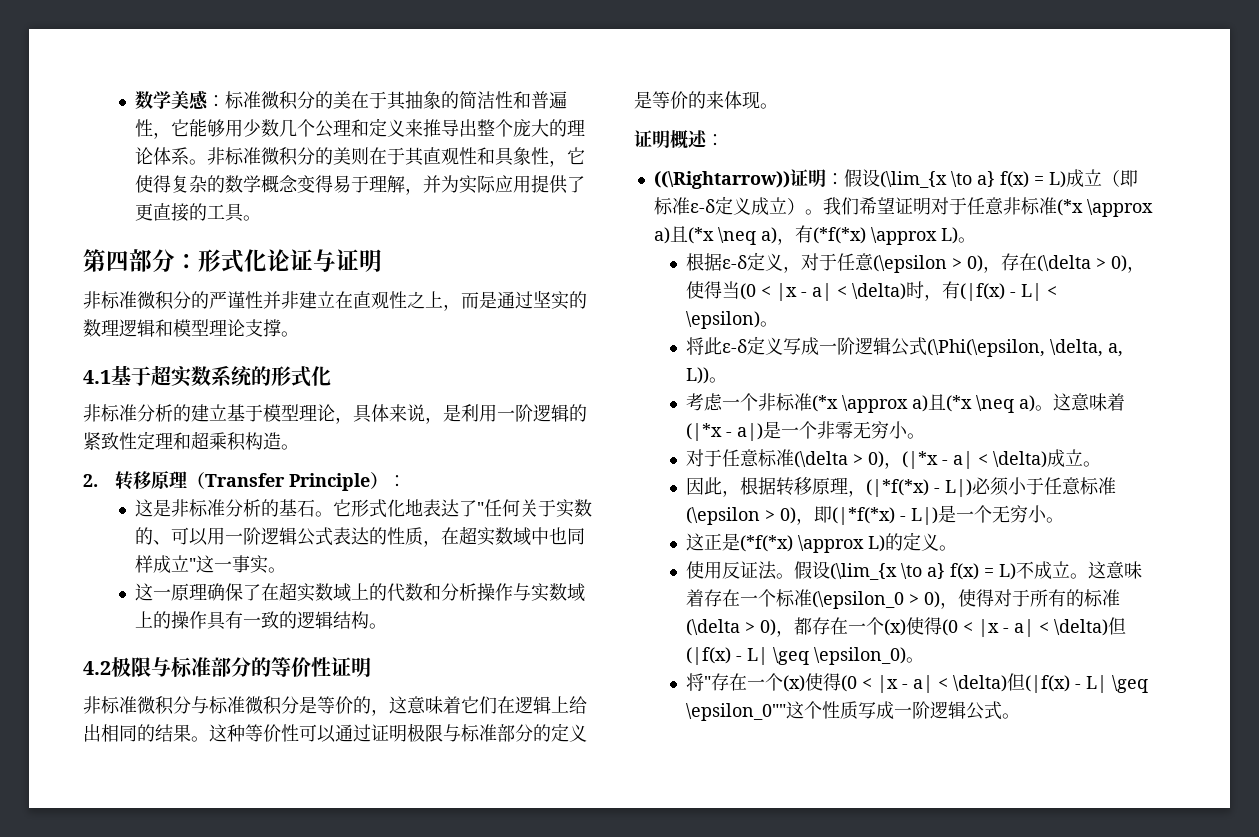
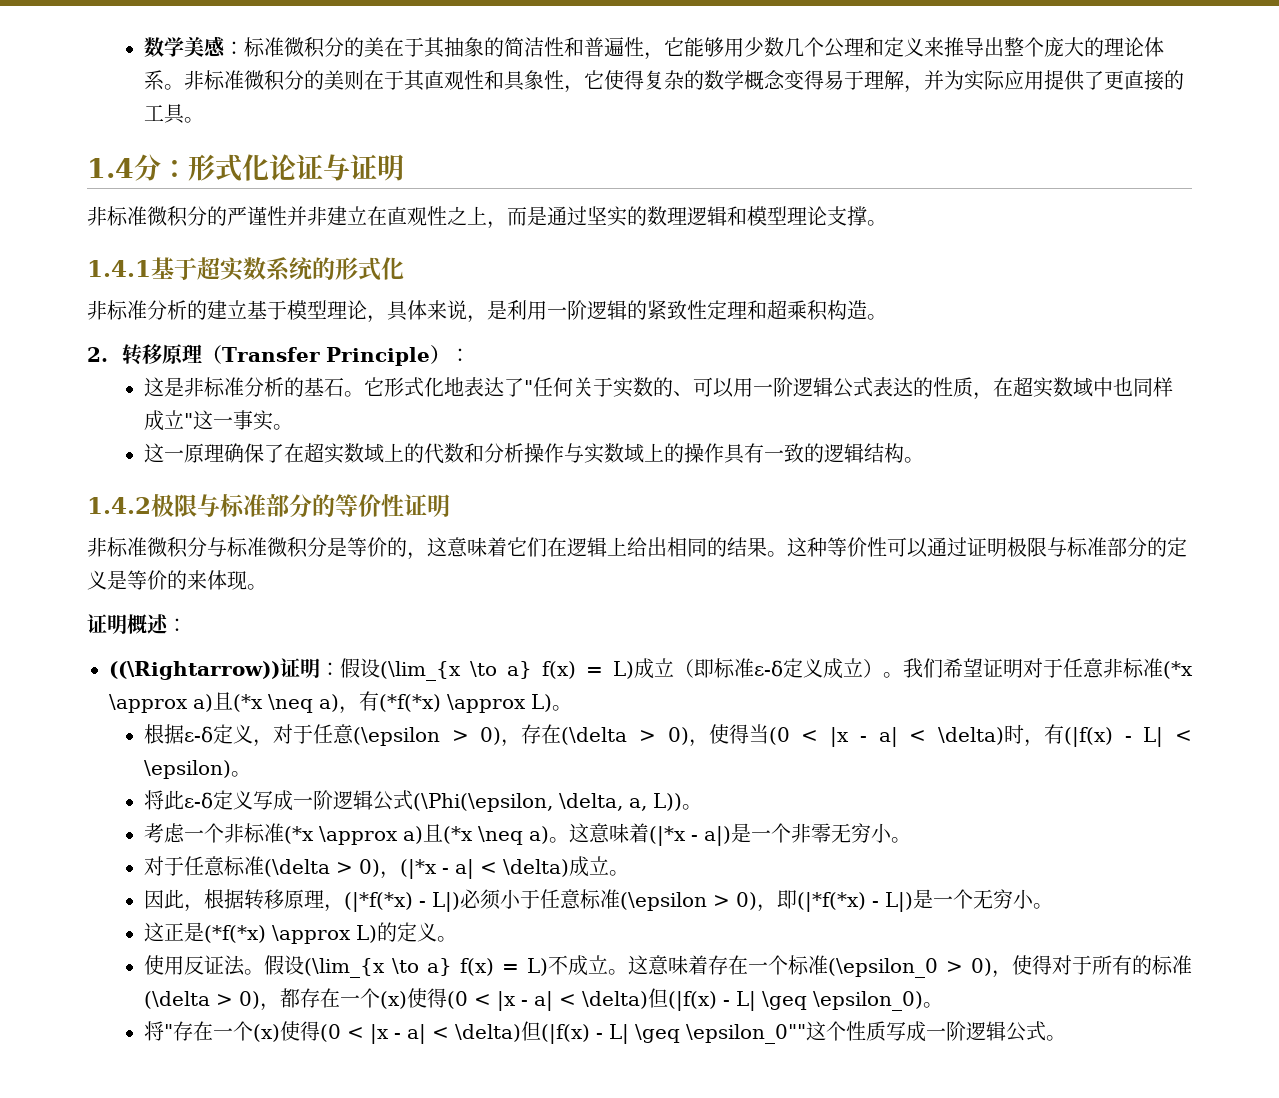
- 第四部分：形式化论证与证明
+ 1.4分：形式化论证与证明
- 4.1基于超实数系统的形式化
+ 1.4.1基于超实数系统的形式化
- 4.2极限与标准部分的等价性证明
+ 1.4.2极限与标准部分的等价性证明

